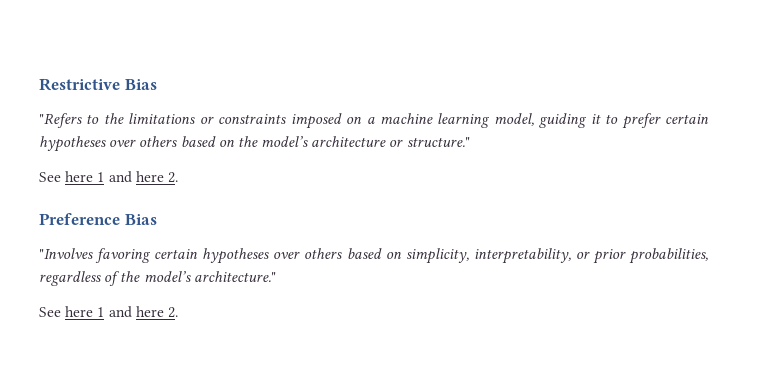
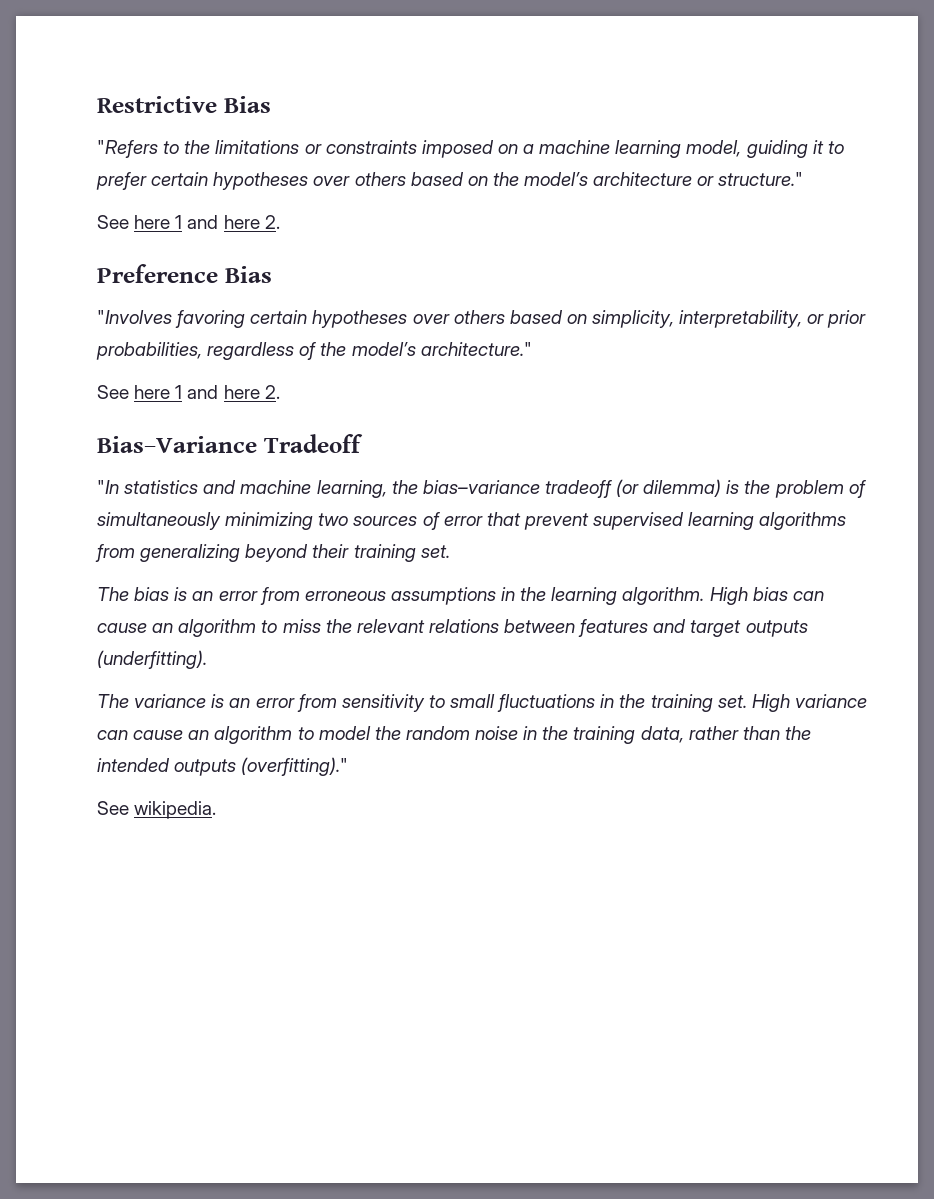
+ Bias–Variance Tradeoff
+ "In statistics and machine learning, the bias–variance tradeoff (or dilemma) is the problem of simultaneously minimizing two sources of error that prevent supervised learning algorithms from generalizing beyond their training set.
+ The bias is an error from erroneous assumptions in the learning algorithm. High bias can cause an algorithm to miss the relevant relations between features and target outputs (underfitting).
+ The variance is an error from sensitivity to small fluctuations in the training set. High variance can cause an algorithm to model the random noise in the training data, rather than the intended outputs (overfitting)."
+ See wikipedia.

